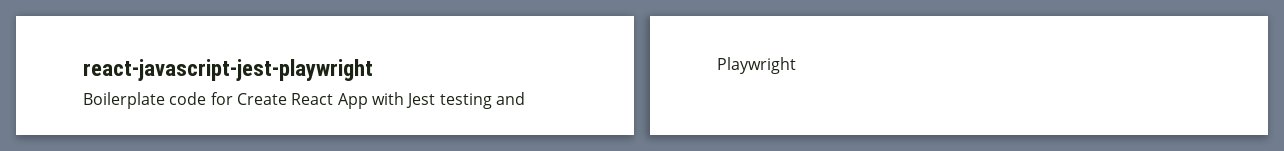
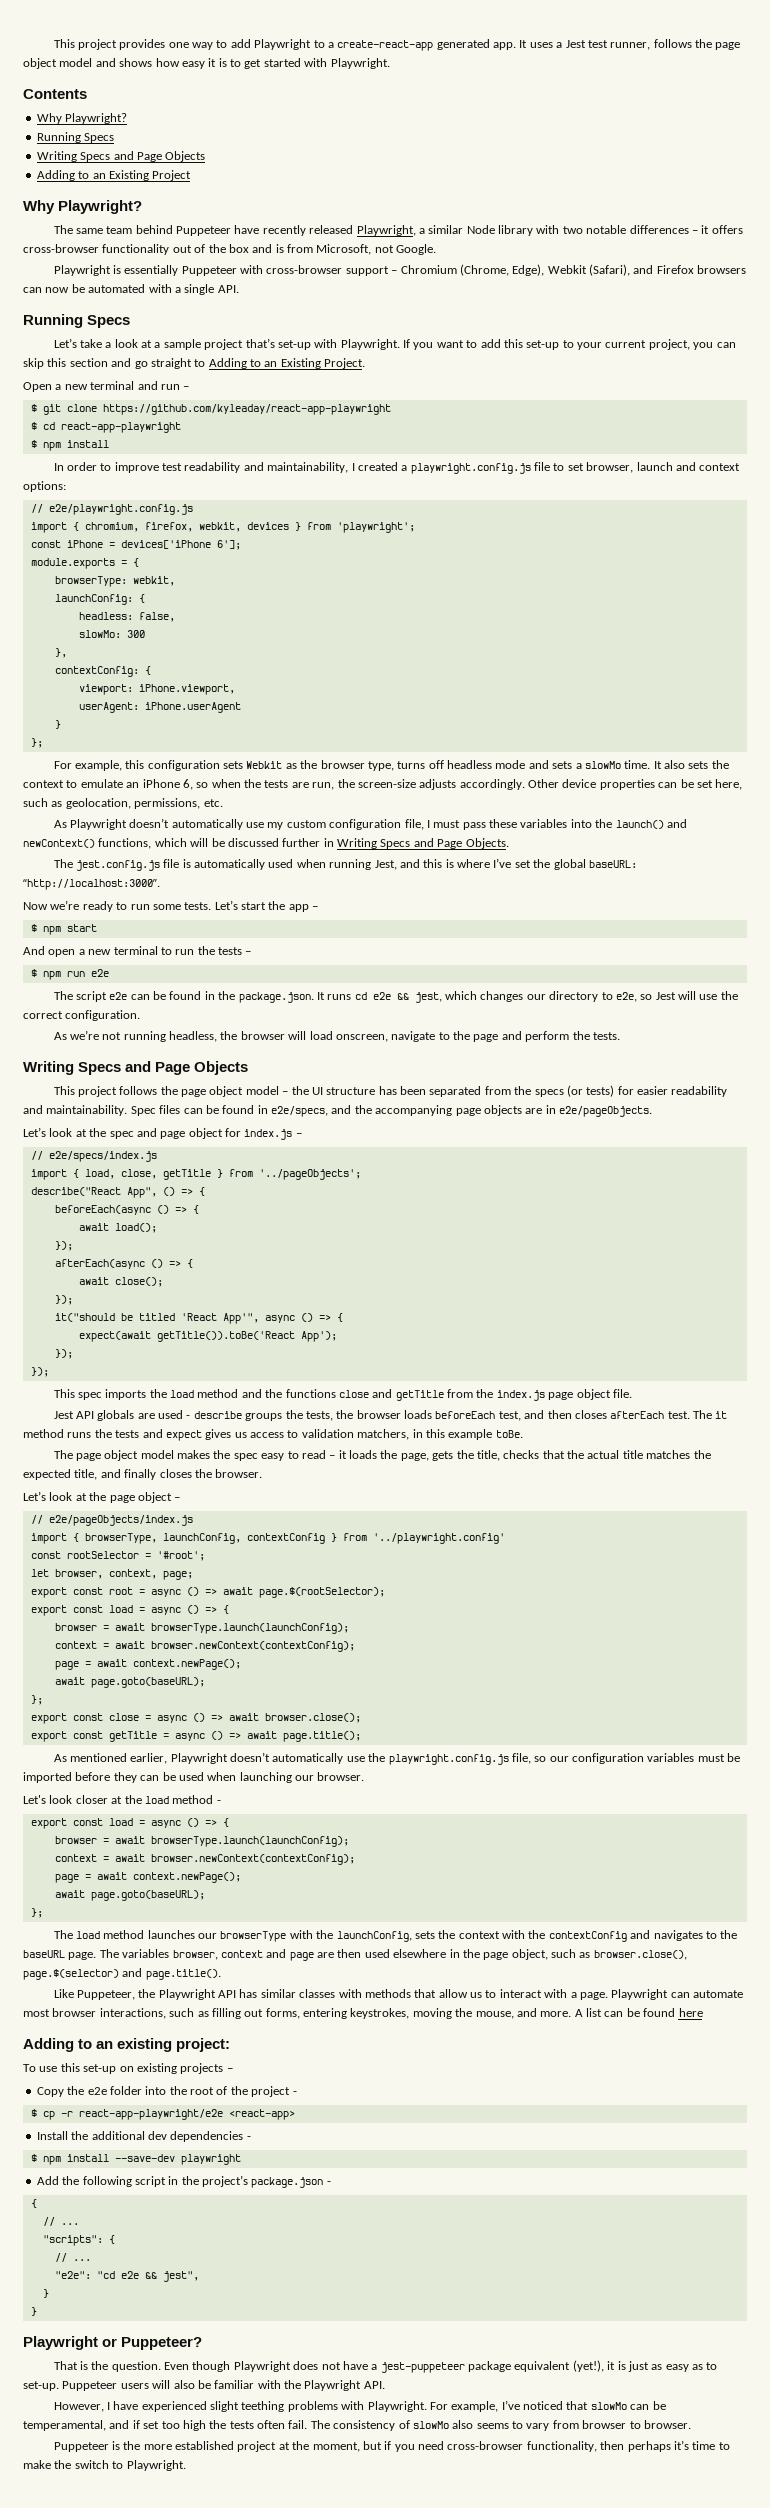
- react-javascript-jest-playwright
- Boilerplate code for Create React App with Jest testing and Playwright
+ This project provides one way to add Playwright to a create-react-app generated app. It uses a Jest test runner, follows the page object model and shows how easy it is to get started with Playwright.
+ Contents
+ Why Playwright?
+ Running Specs
+ Writing Specs and Page Objects
+ Adding to an Existing Project
+ Why Playwright?
+ The same team behind Puppeteer have recently released Playwright, a similar Node library with two notable differences – it offers cross-browser functionality out of the box and is from Microsoft, not Google.
+ Playwright is essentially Puppeteer with cross-browser support – Chromium (Chrome, Edge), Webkit (Safari), and Firefox browsers can now be automated with a single API.
+ Running Specs
+ Let’s take a look at a sample project that’s set-up with Playwright. If you want to add this set-up to your current project, you can skip this section and go straight to Adding to an Existing Project.
+ Open a new terminal and run –
+ $ git clone https://github.com/kyleaday/react-app-playwright
+ $ cd react-app-playwright
+ $ npm install
+ In order to improve test readability and maintainability, I created a playwright.config.js file to set browser, launch and context options:
+ // e2e/playwright.config.js
+ import { chromium, firefox, webkit, devices } from 'playwright';
+ const iPhone = devices['iPhone 6'];
+ module.exports = {
+ browserType: webkit,
+ launchConfig: {
+ headless: false,
+ slowMo: 300
+ },
+ contextConfig: {
+ viewport: iPhone.viewport,
+ userAgent: iPhone.userAgent
+ }
+ };
+ For example, this configuration sets Webkit as the browser type, turns off headless mode and sets a slowMo time. It also sets the context to emulate an iPhone 6, so when the tests are run, the screen-size adjusts accordingly. Other device properties can be set here, such as geolocation, permissions, etc.
+ As Playwright doesn’t automatically use my custom configuration file, I must pass these variables into the launch() and newContext() functions, which will be discussed further in Writing Specs and Page Objects.
+ The jest.config.js file is automatically used when running Jest, and this is where I’ve set the global baseURL: “http://localhost:3000”.
+ Now we’re ready to run some tests. Let’s start the app –
+ $ npm start
+ And open a new terminal to run the tests –
+ $ npm run e2e
+ The script e2e can be found in the package.json. It runs cd e2e && jest, which changes our directory to e2e, so Jest will use the correct configuration.
+ As we’re not running headless, the browser will load onscreen, navigate to the page and perform the tests.
+ Writing Specs and Page Objects
+ This project follows the page object model – the UI structure has been separated from the specs (or tests) for easier readability and maintainability. Spec files can be found in e2e/specs, and the accompanying page objects are in e2e/pageObjects.
+ Let’s look at the spec and page object for index.js –
+ // e2e/specs/index.js
+ import { load, close, getTitle } from '../pageObjects';
+ describe("React App", () => {
+ beforeEach(async () => {
+ await load();
+ });
+ afterEach(async () => {
+ await close();
+ });
+ it("should be titled 'React App'", async () => {
+ expect(await getTitle()).toBe('React App');
+ });
+ });
+ This spec imports the load method and the functions close and getTitle from the index.js page object file.
+ Jest API globals are used - describe groups the tests, the browser loads beforeEach test, and then closes afterEach test. The it method runs the tests and expect gives us access to validation matchers, in this example toBe.
+ The page object model makes the spec easy to read – it loads the page, gets the title, checks that the actual title matches the expected title, and finally closes the browser.
+ Let’s look at the page object –
+ // e2e/pageObjects/index.js
+ import { browserType, launchConfig, contextConfig } from '../playwright.config'
+ const rootSelector = '#root';
+ let browser, context, page;
+ export const root = async () => await page.$(rootSelector);
+ export const load = async () => {
+ browser = await browserType.launch(launchConfig);
+ context = await browser.newContext(contextConfig);
+ page = await context.newPage();
+ await page.goto(baseURL);
+ };
+ export const close = async () => await browser.close();
+ export const getTitle = async () => await page.title();
+ As mentioned earlier, Playwright doesn’t automatically use the playwright.config.js file, so our configuration variables must be imported before they can be used when launching our browser.
+ Let's look closer at the load method -
+ export const load = async () => {
+ browser = await browserType.launch(launchConfig);
+ context = await browser.newContext(contextConfig);
+ page = await context.newPage();
+ await page.goto(baseURL);
+ };
+ The load method launches our browserType with the launchConfig, sets the context with the contextConfig and navigates to the baseURL page. The variables browser, context and page are then used elsewhere in the page object, such as browser.close(), page.$(selector) and page.title().
+ Like Puppeteer, the Playwright API has similar classes with methods that allow us to interact with a page. Playwright can automate most browser interactions, such as filling out forms, entering keystrokes, moving the mouse, and more. A list can be found here
+ Adding to an existing project:
+ To use this set-up on existing projects –
+ Copy the e2e folder into the root of the project -
+ $ cp -r react-app-playwright/e2e <react-app>
+ Install the additional dev dependencies -
+ $ npm install --save-dev playwright
+ Add the following script in the project’s package.json -
+ {
+ // ...
+ "scripts": {
+ // ...
+ "e2e": "cd e2e && jest",
+ }
+ }
+ Playwright or Puppeteer?
+ That is the question. Even though Playwright does not have a jest-puppeteer package equivalent (yet!), it is just as easy as to set-up. Puppeteer users will also be familiar with the Playwright API.
+ However, I have experienced slight teething problems with Playwright. For example, I’ve noticed that slowMo can be temperamental, and if set too high the tests often fail. The consistency of slowMo also seems to vary from browser to browser.
+ Puppeteer is the more established project at the moment, but if you need cross-browser functionality, then perhaps it’s time to make the switch to Playwright.

